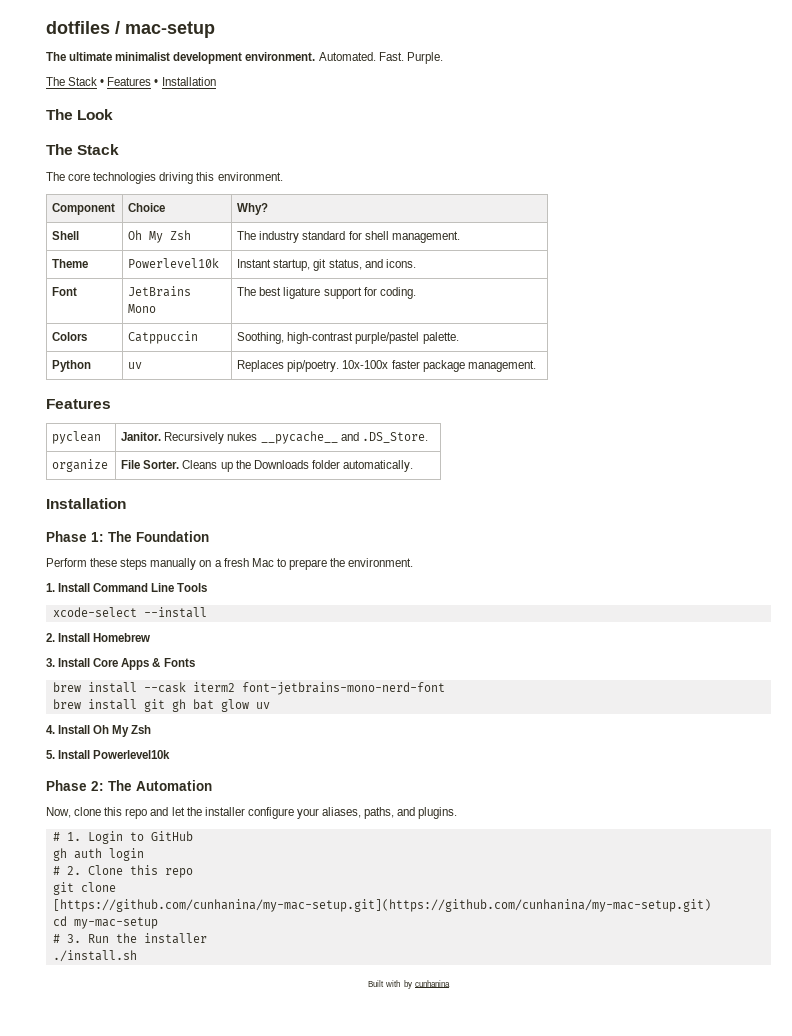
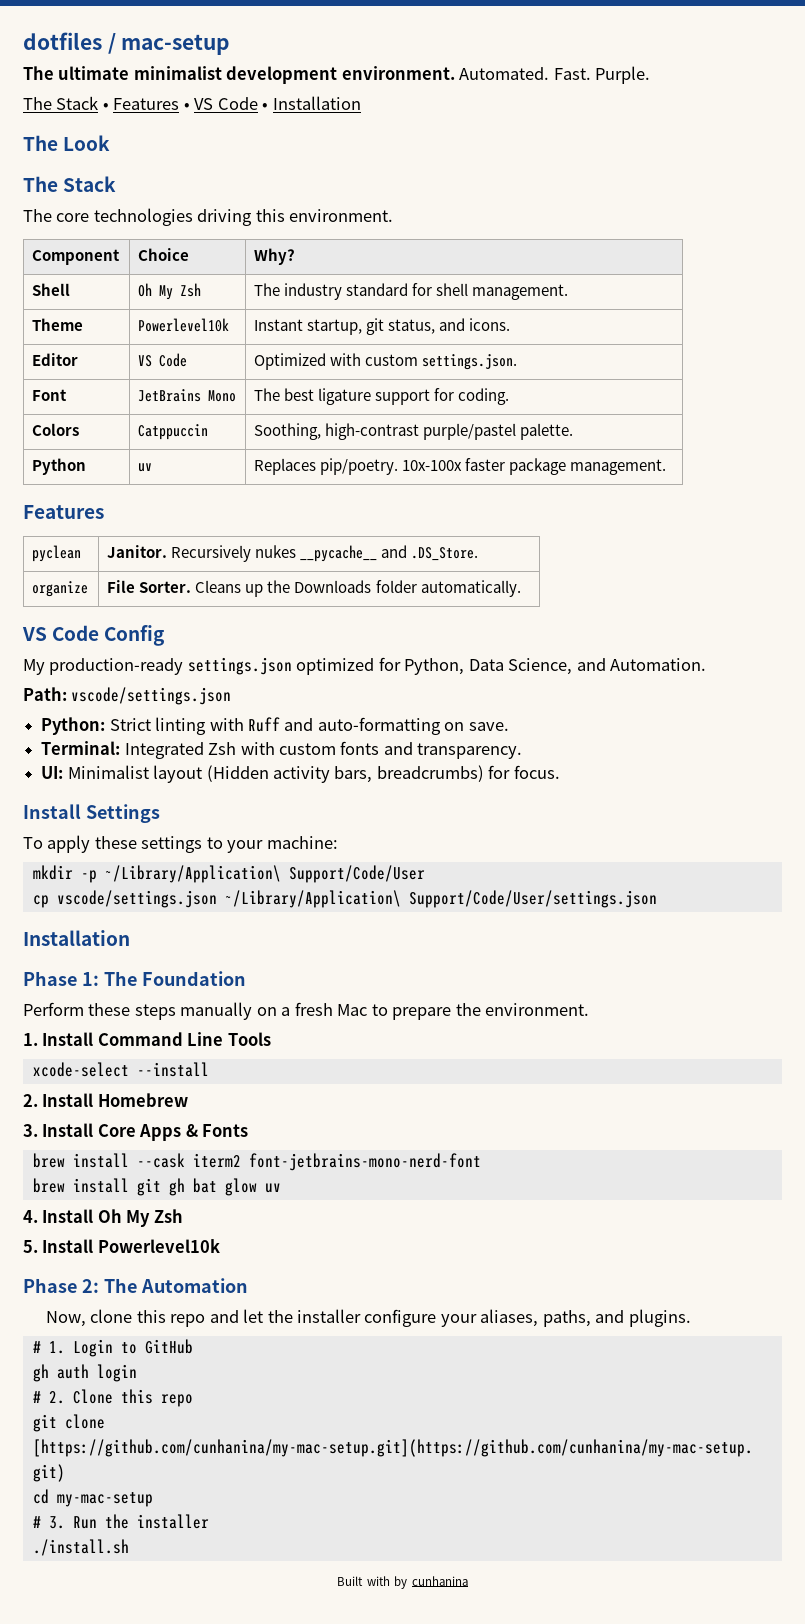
- The Stack • Features • Installation
+ The Stack • Features • VS Code • Installation
+ Editor | VS Code | Optimized with custom settings.json.
+ VS Code Config
+ My production-ready settings.json optimized for Python, Data Science, and Automation.
+ Path: vscode/settings.json
+ Python: Strict linting with Ruff and auto-formatting on save.
+ Terminal: Integrated Zsh with custom fonts and transparency.
+ UI: Minimalist layout (Hidden activity bars, breadcrumbs) for focus.
+ Install Settings
+ To apply these settings to your machine:
+ mkdir -p ~/Library/Application\ Support/Code/User
+ cp vscode/settings.json ~/Library/Application\ Support/Code/User/settings.json

